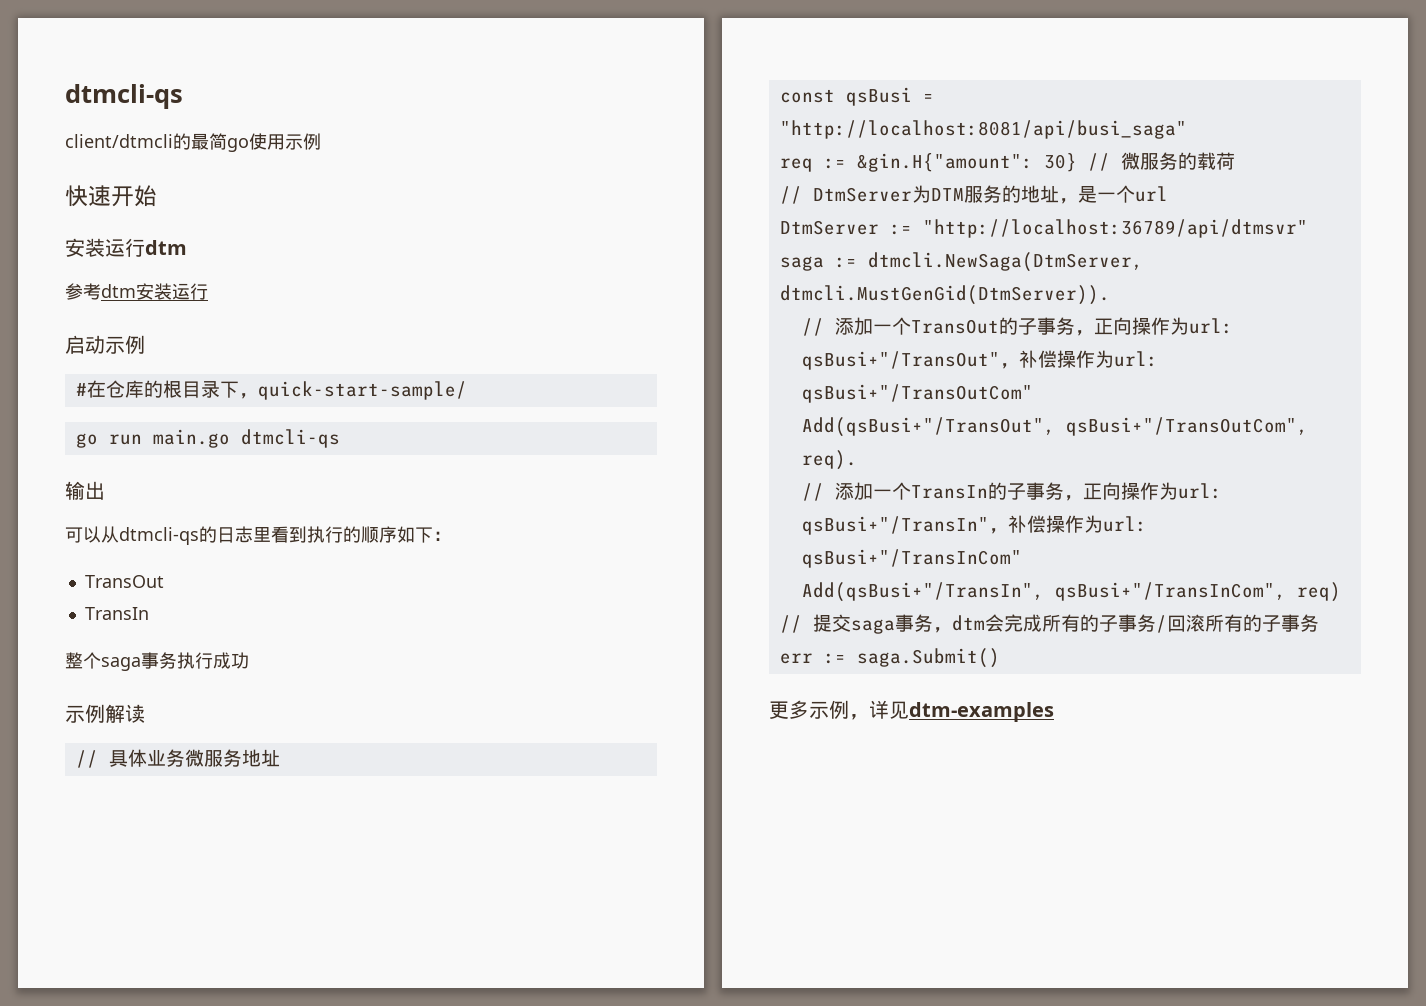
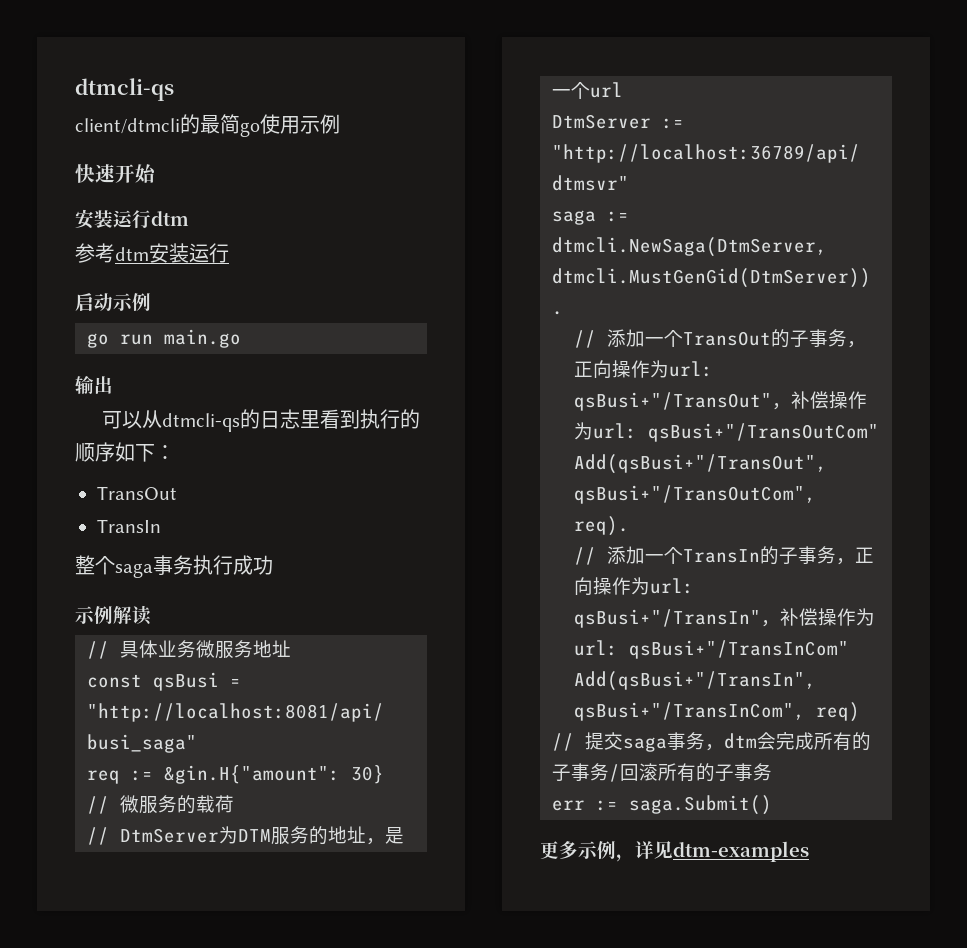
- #在仓库的根目录下，quick-start-sample/
- go run main.go dtmcli-qs
+ go run main.go

